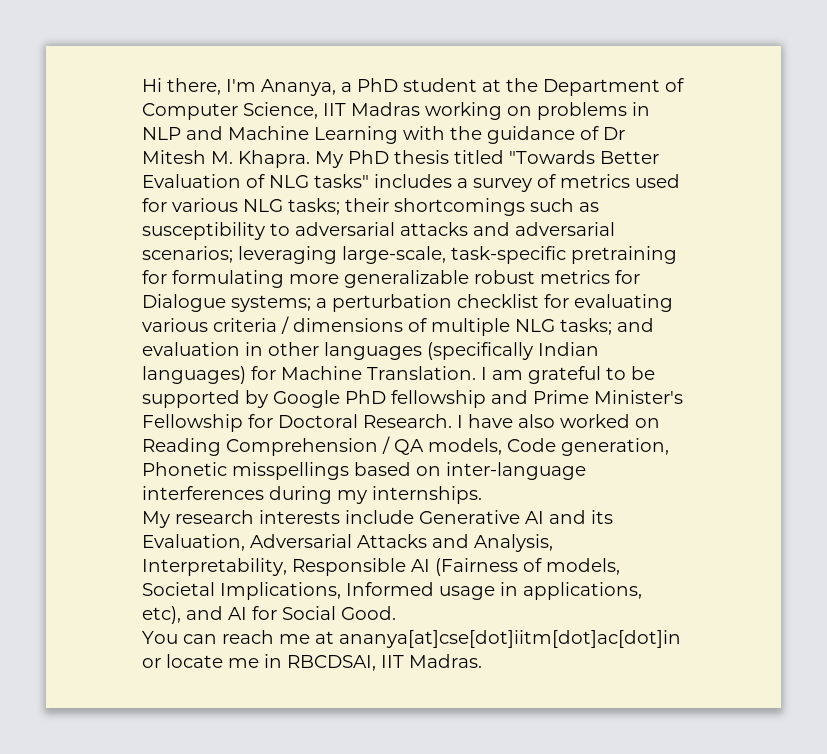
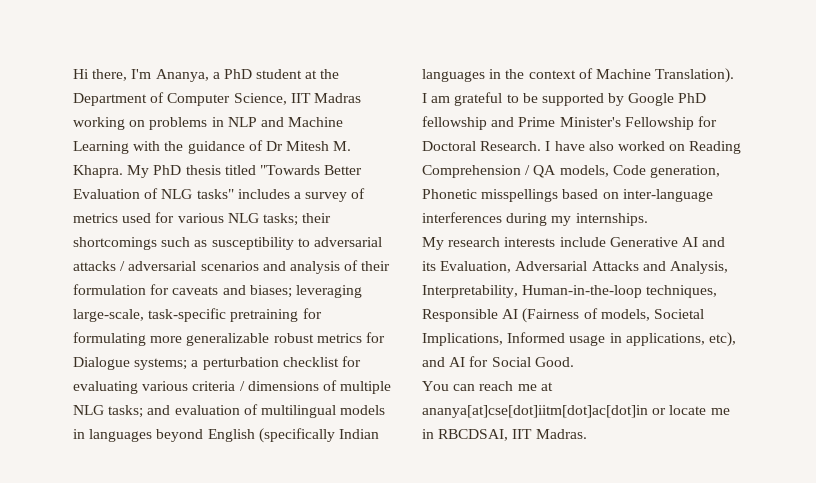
- My PhD thesis titled "Towards Better Evaluation of NLG tasks" includes a survey of metrics used for various NLG tasks; their shortcomings such as susceptibility to adversarial attacks and adversarial scenarios; leveraging large-scale, task-specific pretraining for formulating more generalizable robust metrics for Dialogue systems; a perturbation checklist for evaluating various criteria / dimensions of multiple NLG tasks; and evaluation in other languages (specifically Indian languages) for Machine Translation.
+ My PhD thesis titled "Towards Better Evaluation of NLG tasks" includes a survey of metrics used for various NLG tasks; their shortcomings such as susceptibility to adversarial attacks / adversarial scenarios and analysis of their formulation for caveats and biases; leveraging large-scale, task-specific pretraining for formulating more generalizable robust metrics for Dialogue systems; a perturbation checklist for evaluating various criteria / dimensions of multiple NLG tasks; and evaluation of multilingual models in languages beyond English (specifically Indian languages in the context of Machine Translation).
- My research interests include Generative AI and its Evaluation, Adversarial Attacks and Analysis, Interpretability, Responsible AI (Fairness of models, Societal Implications, Informed usage in applications, etc), and AI for Social Good.
+ My research interests include Generative AI and its Evaluation, Adversarial Attacks and Analysis, Interpretability, Human-in-the-loop techniques, Responsible AI (Fairness of models, Societal Implications, Informed usage in applications, etc), and AI for Social Good.

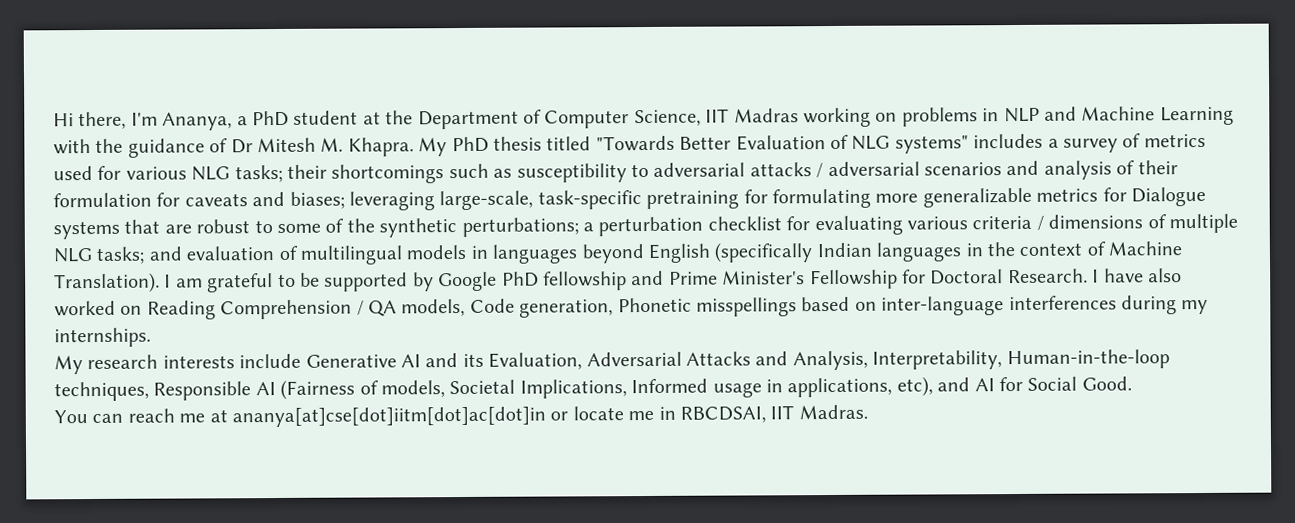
- My PhD thesis titled "Towards Better Evaluation of NLG tasks" includes a survey of metrics used for various NLG tasks;
+ My PhD thesis titled "Towards Better Evaluation of NLG systems" includes a survey of metrics used for various NLG tasks;
- leveraging large-scale, task-specific pretraining for formulating more generalizable robust metrics for Dialogue systems;
+ leveraging large-scale, task-specific pretraining for formulating more generalizable metrics for Dialogue systems that are robust to some of the synthetic perturbations;

